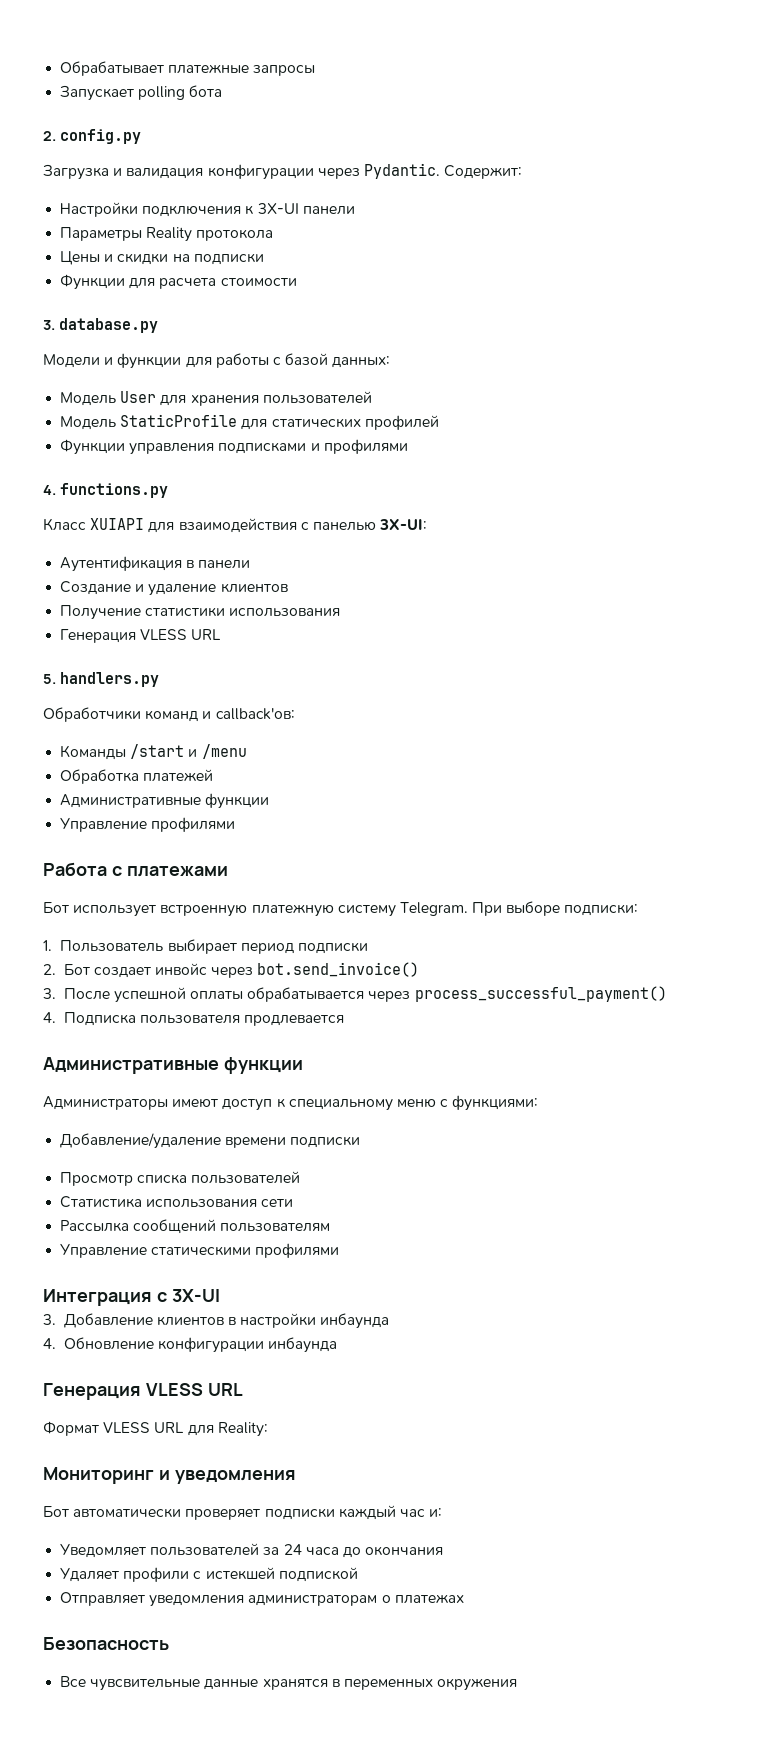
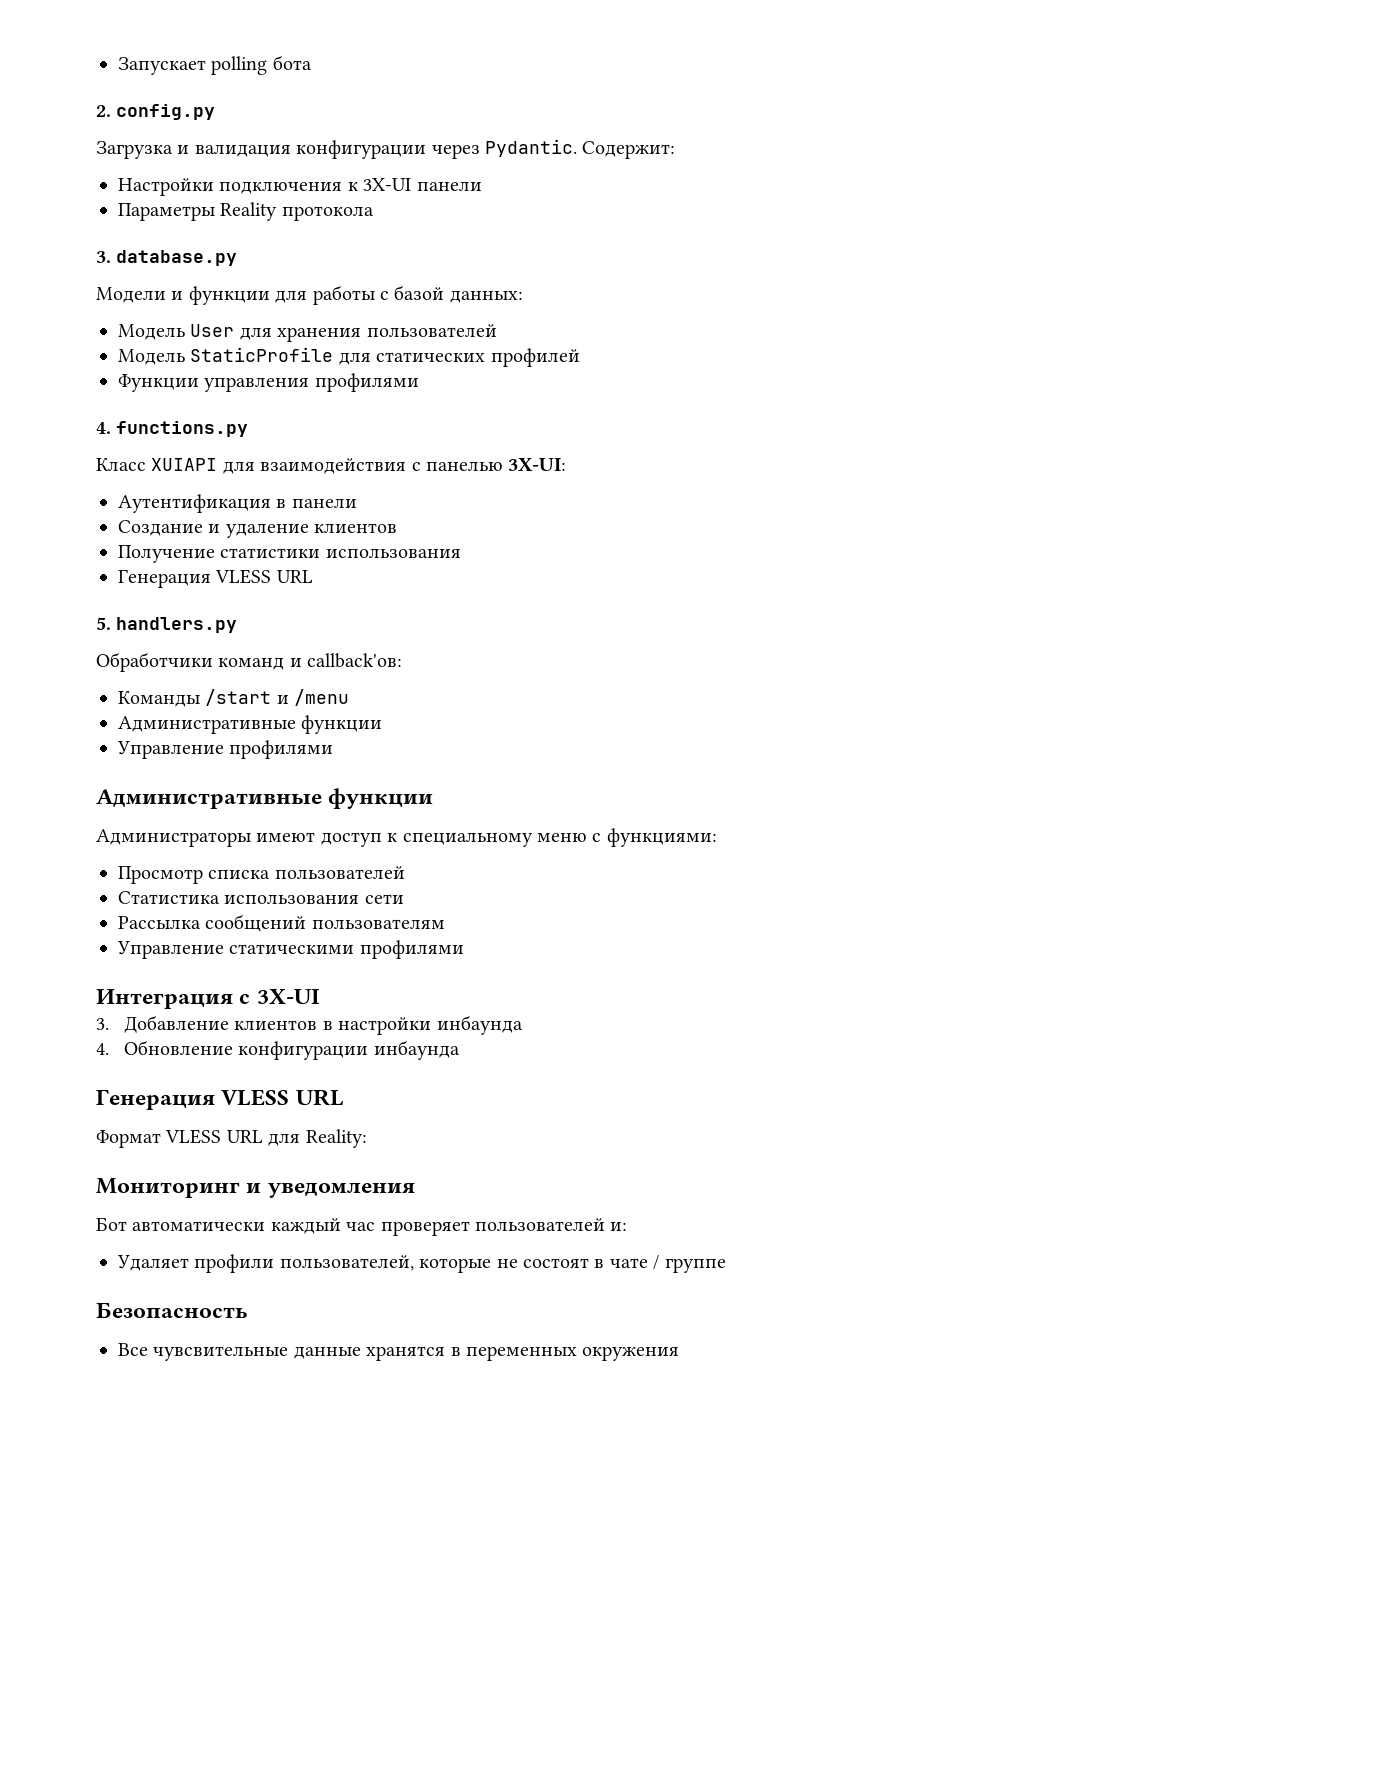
- Обрабатывает платежные запросы
- Цены и скидки на подписки
- Функции для расчета стоимости
- Функции управления подписками и профилями
+ Функции управления профилями
- Обработка платежей
- Работа с платежами
- Бот использует встроенную платежную систему Telegram. При выборе подписки:
- 1. Пользователь выбирает период подписки
- 2. Бот создает инвойс через bot.send_invoice()
- 3. После успешной оплаты обрабатывается через process_successful_payment()
- 4. Подписка пользователя продлевается
- Добавление/удаление времени подписки
- Бот автоматически проверяет подписки каждый час и:
- Уведомляет пользователей за 24 часа до окончания
- Удаляет профили с истекшей подпиской
- Отправляет уведомления администраторам о платежах
+ Бот автоматически каждый час проверяет пользователей и:
+ Удаляет профили пользователей, которые не состоят в чате / группе

